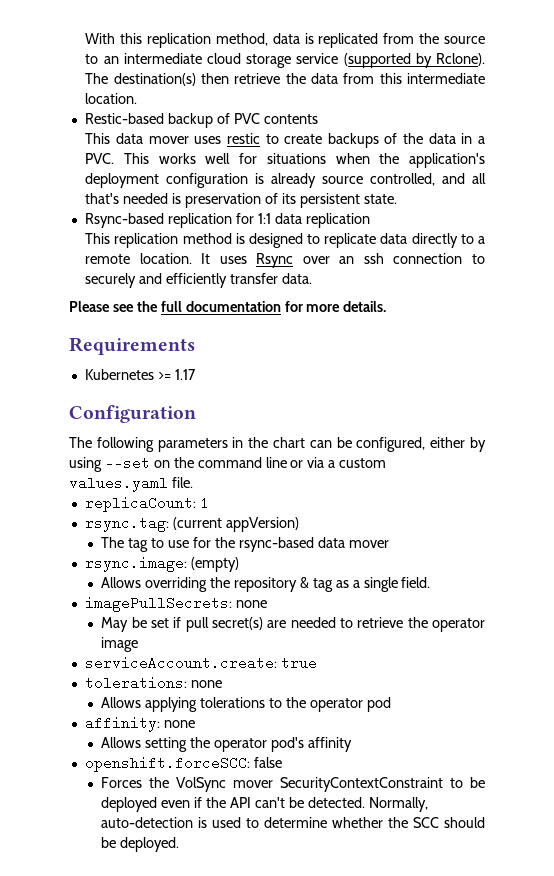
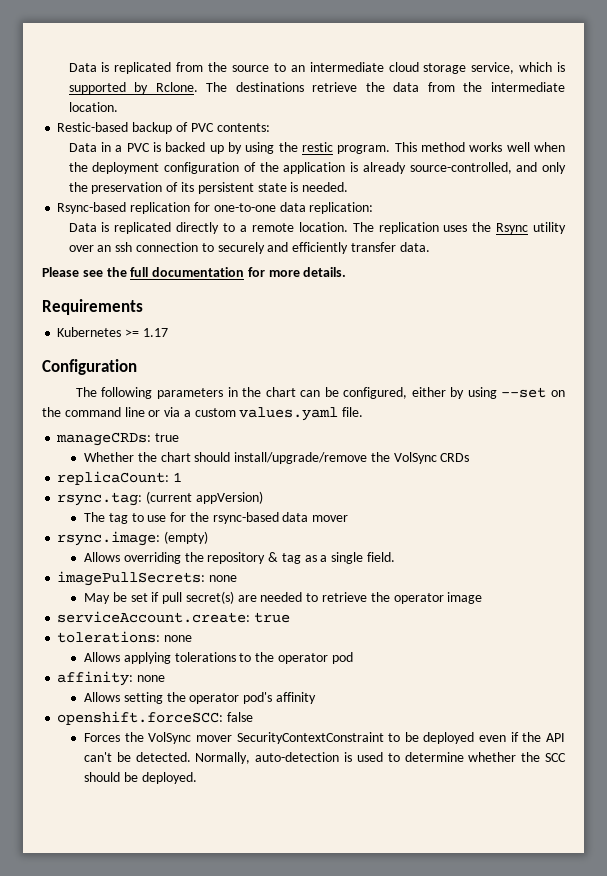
- With this replication method, data is replicated from the source to an intermediate cloud storage service (supported by Rclone). The destination(s) then retrieve the data from this intermediate location.
+ Data is replicated from the source to an intermediate cloud storage service, which is supported by Rclone. The destinations retrieve the data from the intermediate location.
- Restic-based backup of PVC contents
- This data mover uses restic to create backups of the data in a PVC. This works well for situations when the application's deployment configuration is already source controlled, and all that's needed is preservation of its persistent state.
+ Restic-based backup of PVC contents:
+ Data in a PVC is backed up by using the restic program. This method works well when the deployment configuration of the application is already source-controlled, and only the preservation of its persistent state is needed.
- Rsync-based replication for 1:1 data replication
- This replication method is designed to replicate data directly to a remote location.
+ Rsync-based replication for one-to-one data replication:
+ Data is replicated directly to a remote location.
- It uses Rsync over an ssh connection to securely and efficiently transfer data.
+ The replication uses the Rsync utility over an ssh connection to securely and efficiently transfer data.
+ manageCRDs: true
+ Whether the chart should install/upgrade/remove the VolSync CRDs

